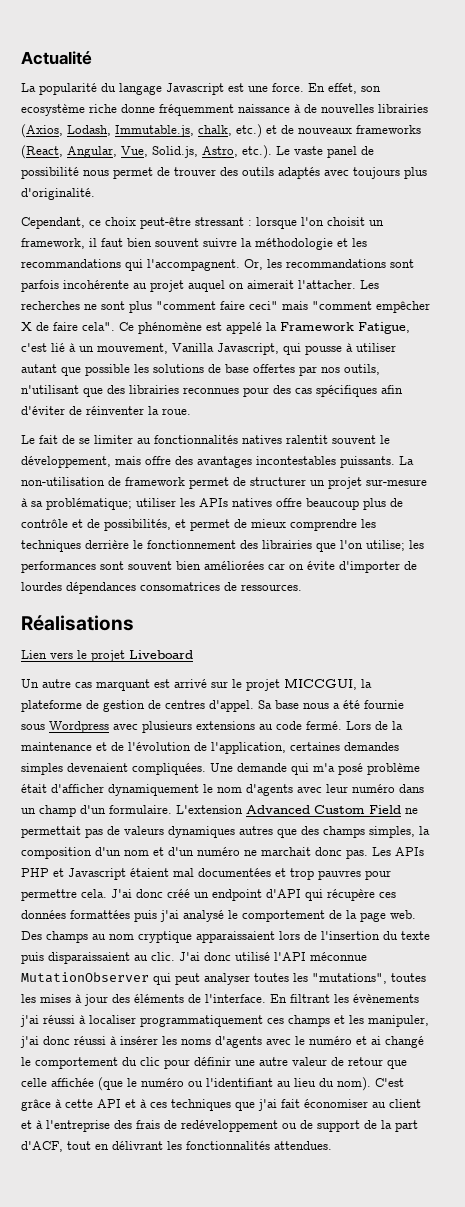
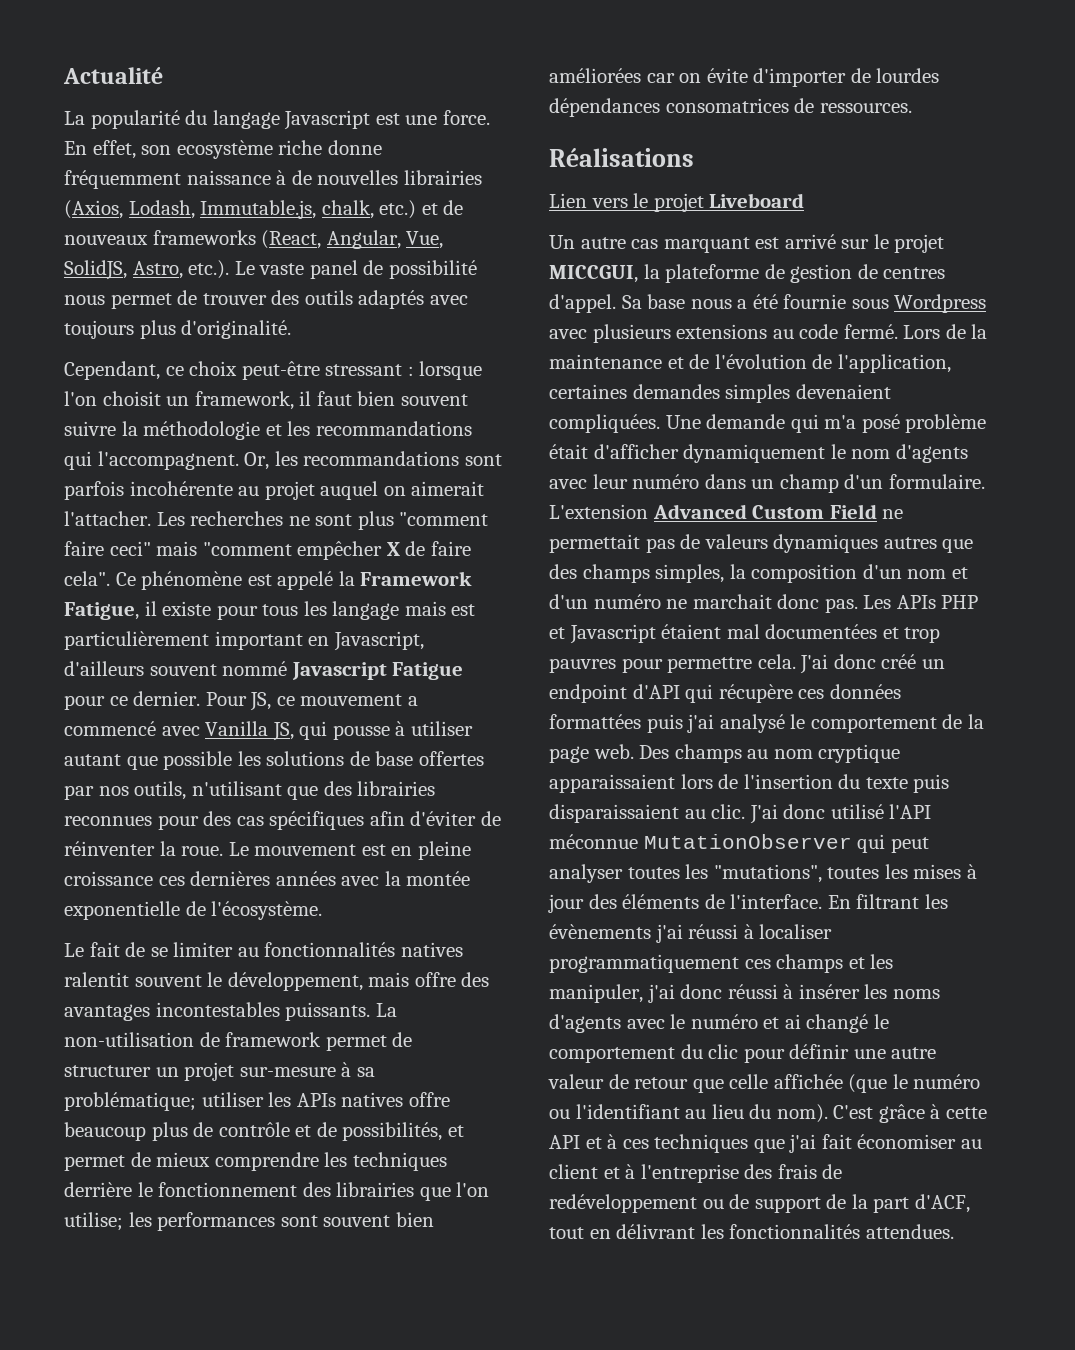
- En effet, son ecosystème riche donne fréquemment naissance à de nouvelles librairies (Axios, Lodash, Immutable.js, chalk, etc.) et de nouveaux frameworks (React, Angular, Vue, Solid.js, Astro, etc.). Le vaste panel de possibilité nous permet de trouver des outils adaptés avec toujours plus d'originalité.
+ En effet, son ecosystème riche donne fréquemment naissance à de nouvelles librairies (Axios, Lodash, Immutable.js, chalk, etc.) et de nouveaux frameworks (React, Angular, Vue, SolidJS, Astro, etc.). Le vaste panel de possibilité nous permet de trouver des outils adaptés avec toujours plus d'originalité.
- Ce phénomène est appelé la Framework Fatigue, c'est lié à un mouvement, Vanilla Javascript, qui pousse à utiliser autant que possible les solutions de base offertes par nos outils, n'utilisant que des librairies reconnues pour des cas spécifiques afin d'éviter de réinventer la roue.
+ Ce phénomène est appelé la Framework Fatigue, il existe pour tous les langage mais est particulièrement important en Javascript, d'ailleurs souvent nommé Javascript Fatigue pour ce dernier. Pour JS, ce mouvement a commencé avec Vanilla JS, qui pousse à utiliser autant que possible les solutions de base offertes par nos outils, n'utilisant que des librairies reconnues pour des cas spécifiques afin d'éviter de réinventer la roue. Le mouvement est en pleine croissance ces dernières années avec la montée exponentielle de l'écosystème.

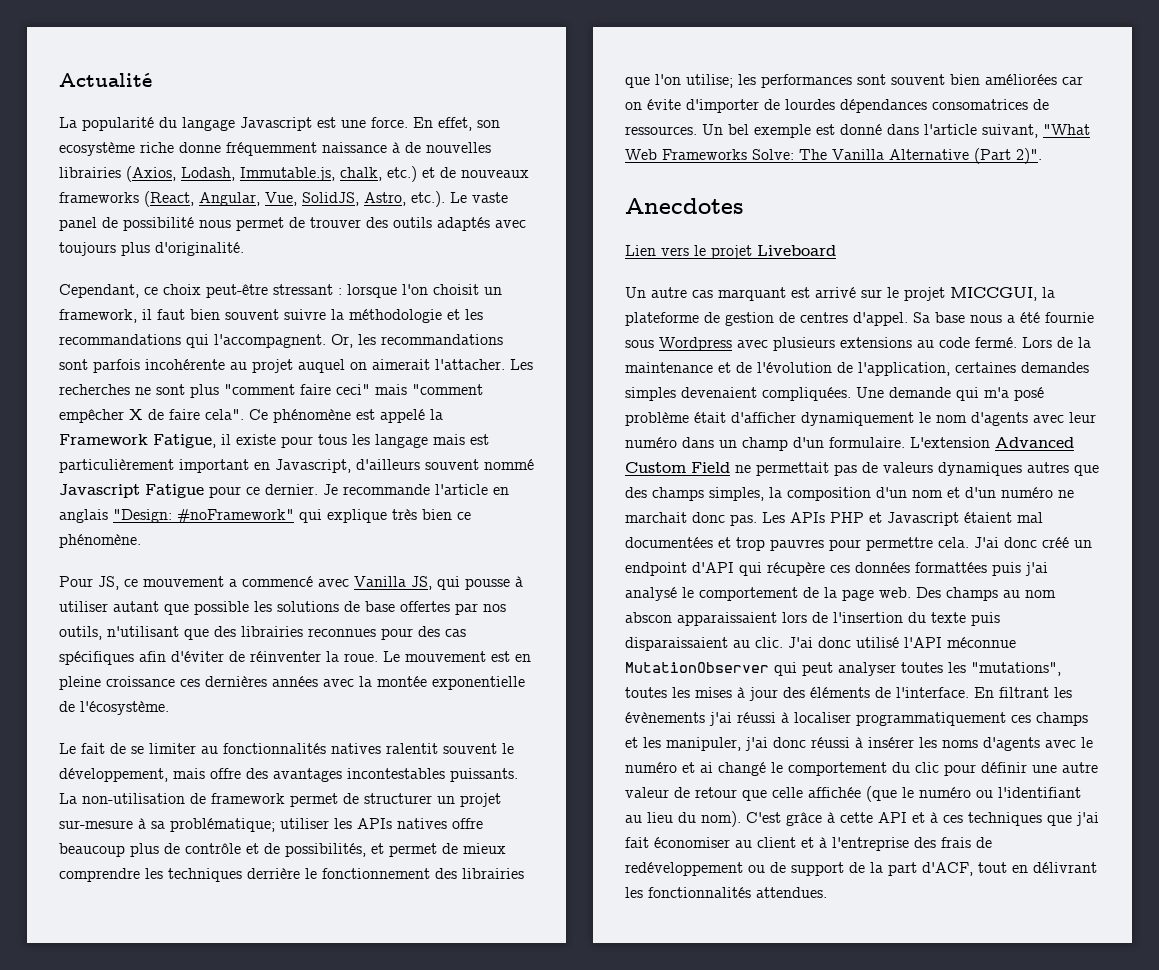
- Ce phénomène est appelé la Framework Fatigue, il existe pour tous les langage mais est particulièrement important en Javascript, d'ailleurs souvent nommé Javascript Fatigue pour ce dernier. Pour JS, ce mouvement a commencé avec Vanilla JS, qui pousse à utiliser autant que possible les solutions de base offertes par nos outils, n'utilisant que des librairies reconnues pour des cas spécifiques afin d'éviter de réinventer la roue.
+ Ce phénomène est appelé la Framework Fatigue, il existe pour tous les langage mais est particulièrement important en Javascript, d'ailleurs souvent nommé Javascript Fatigue pour ce dernier. Je recommande l'article en anglais "Design: #noFramework" qui explique très bien ce phénomène.
+ Pour JS, ce mouvement a commencé avec Vanilla JS, qui pousse à utiliser autant que possible les solutions de base offertes par nos outils, n'utilisant que des librairies reconnues pour des cas spécifiques afin d'éviter de réinventer la roue.
- La non-utilisation de framework permet de structurer un projet sur-mesure à sa problématique; utiliser les APIs natives offre beaucoup plus de contrôle et de possibilités, et permet de mieux comprendre les techniques derrière le fonctionnement des librairies que l'on utilise; les performances sont souvent bien améliorées car on évite d'importer de lourdes dépendances consomatrices de ressources.
- Réalisations
+ La non-utilisation de framework permet de structurer un projet sur-mesure à sa problématique; utiliser les APIs natives offre beaucoup plus de contrôle et de possibilités, et permet de mieux comprendre les techniques derrière le fonctionnement des librairies que l'on utilise; les performances sont souvent bien améliorées car on évite d'importer de lourdes dépendances consomatrices de ressources. Un bel exemple est donné dans l'article suivant, "What Web Frameworks Solve: The Vanilla Alternative (Part 2)".
+ Anecdotes
- Des champs au nom cryptique apparaissaient lors de l'insertion du texte puis disparaissaient au clic.
+ Des champs au nom abscon apparaissaient lors de l'insertion du texte puis disparaissaient au clic.

